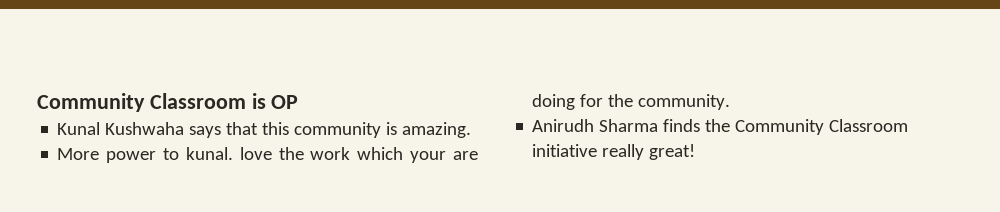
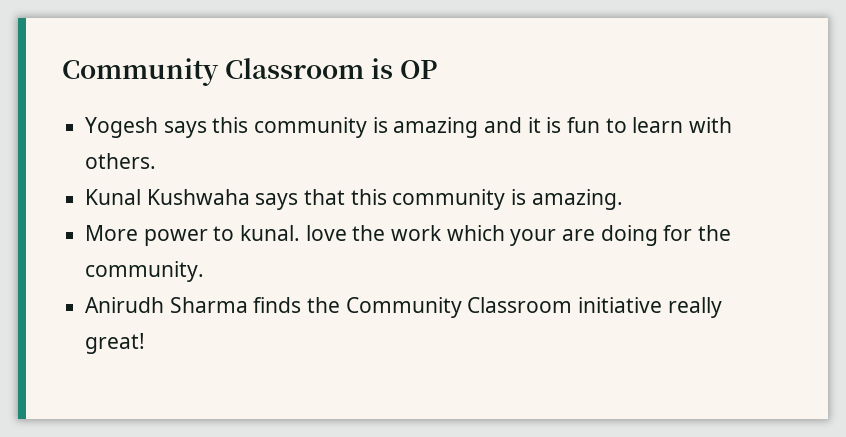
+ Yogesh says this community is amazing and it is fun to learn with others.

